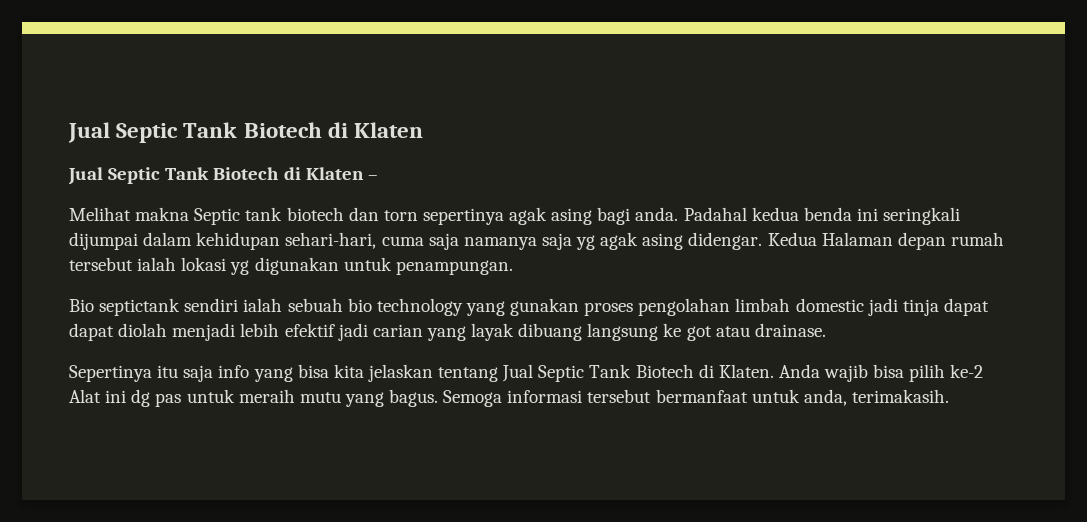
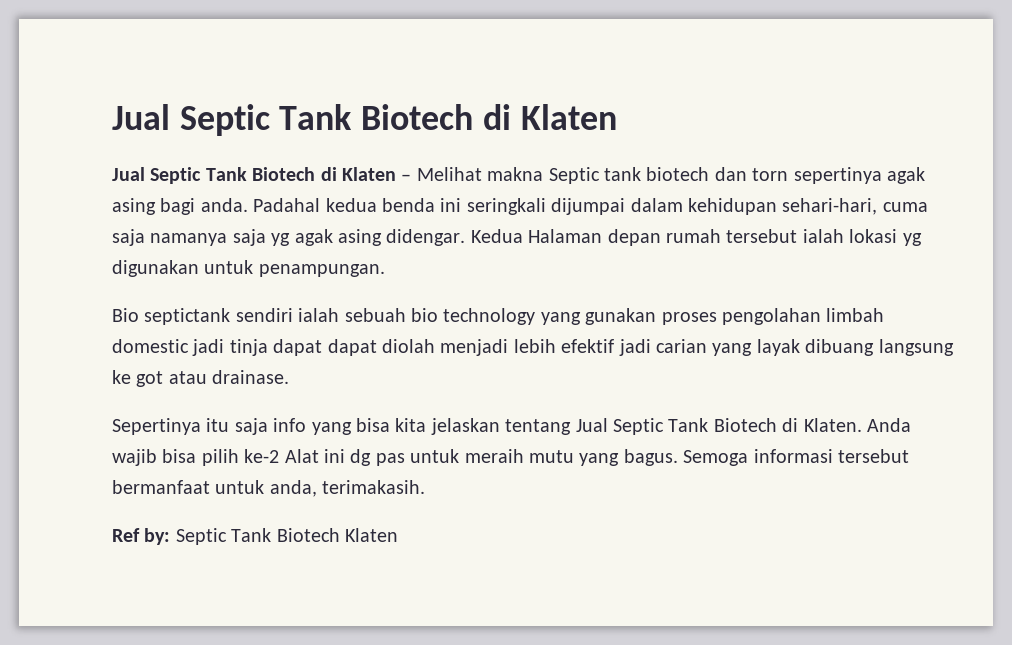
- Jual Septic Tank Biotech di Klaten –
- Melihat makna Septic tank biotech dan torn sepertinya agak asing bagi anda.
+ Jual Septic Tank Biotech di Klaten – Melihat makna Septic tank biotech dan torn sepertinya agak asing bagi anda.
+ Ref by: Septic Tank Biotech Klaten

